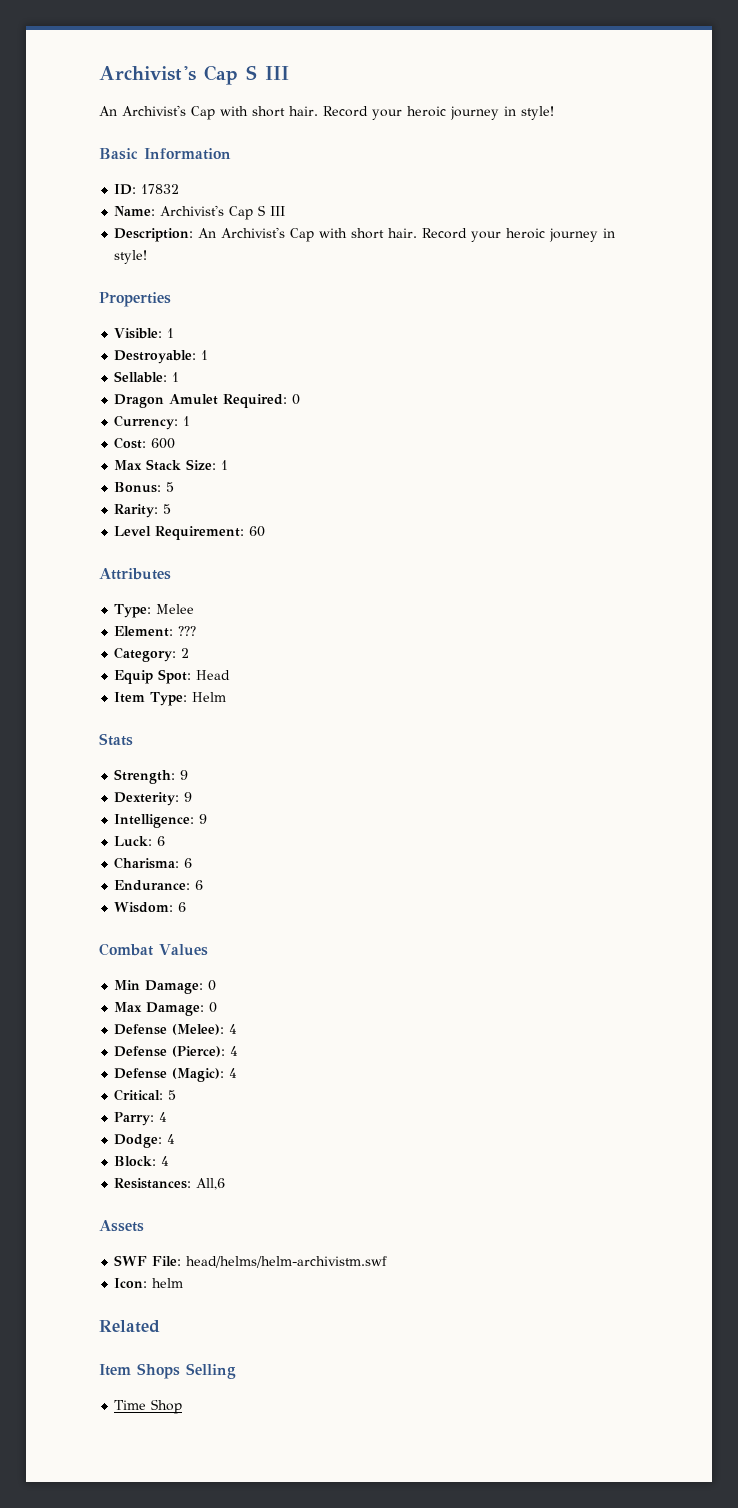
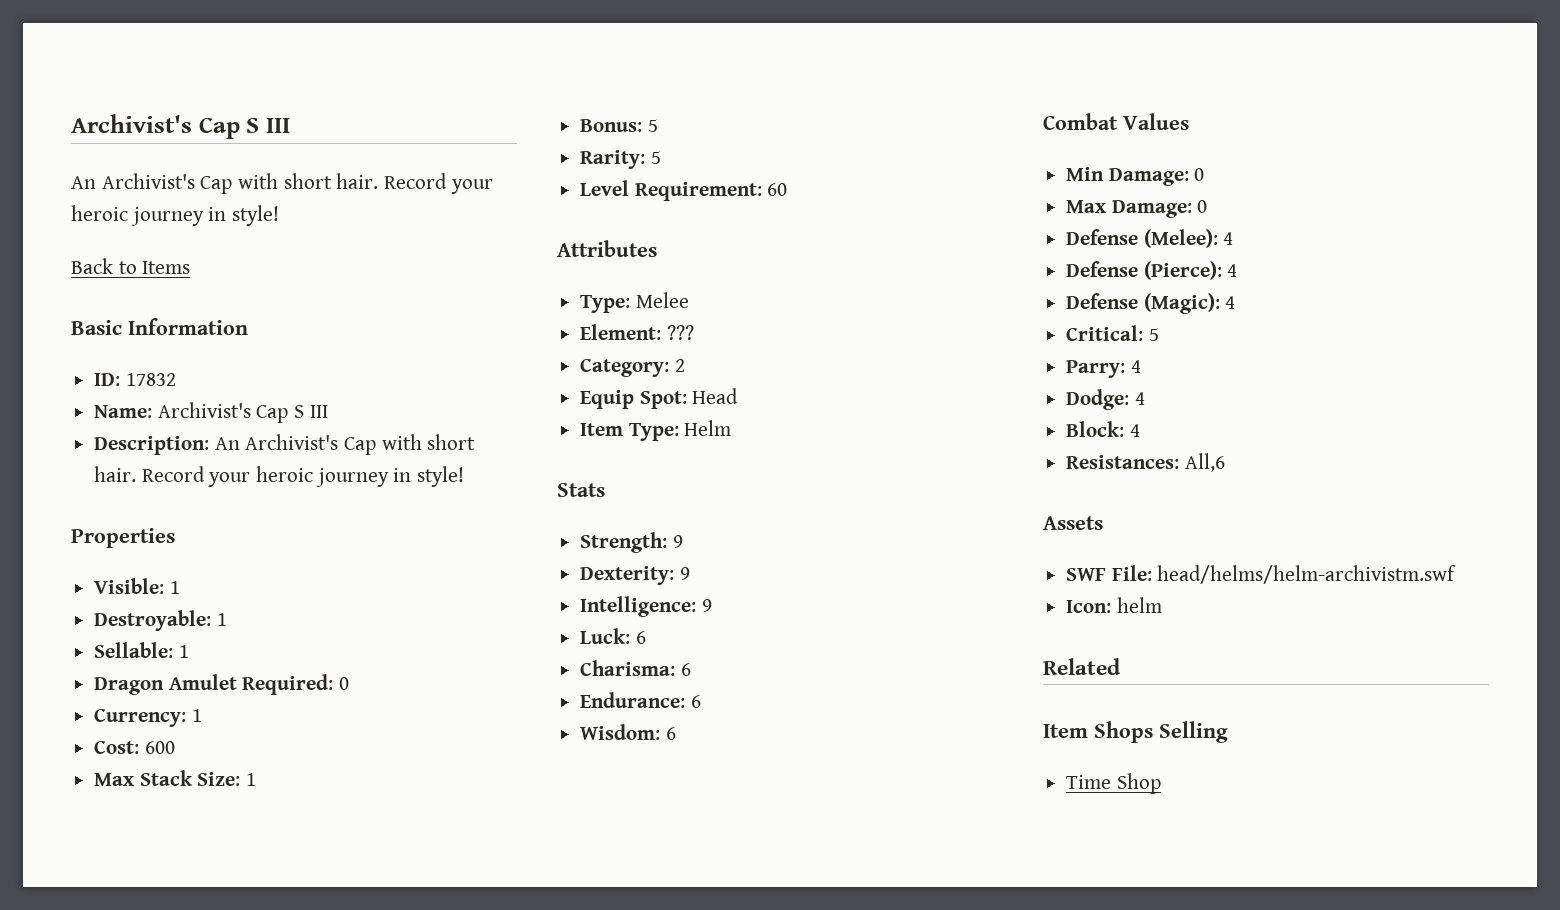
+ Back to Items

